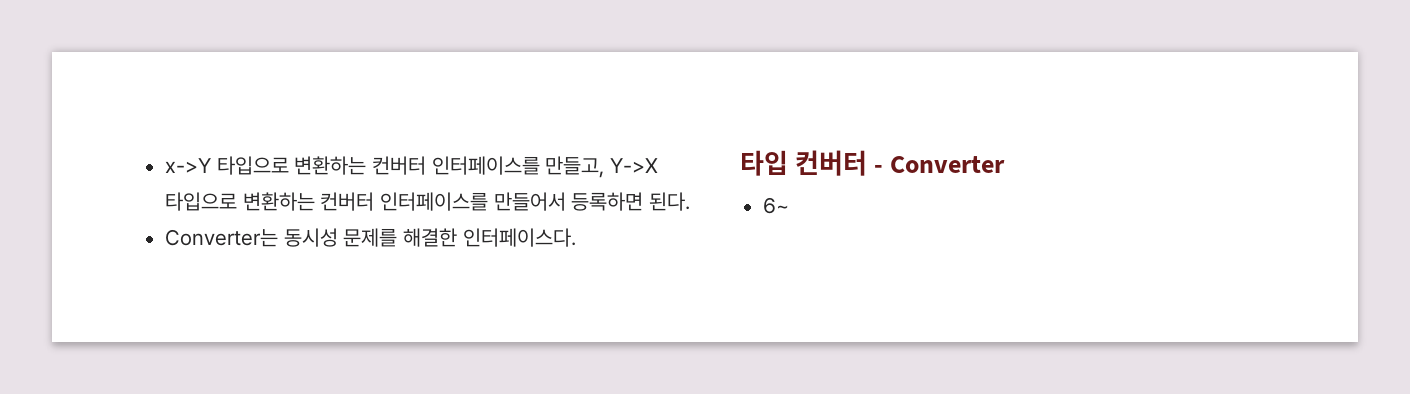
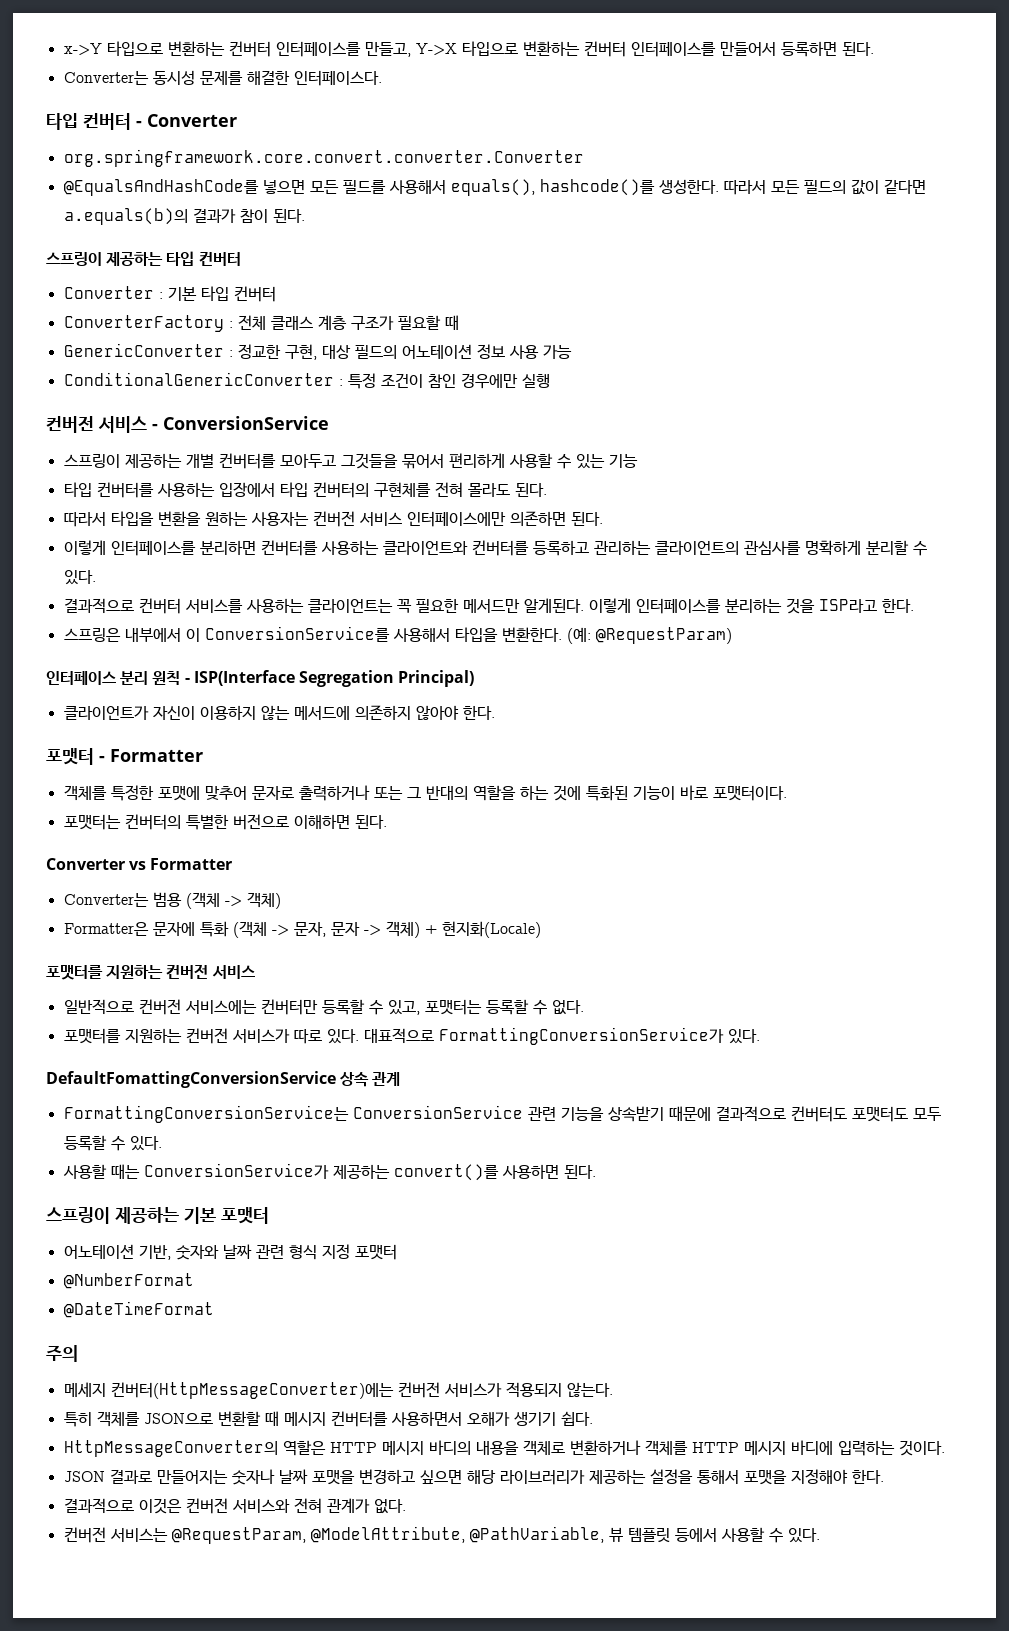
- 6~
+ org.springframework.core.convert.converter.Converter
+ @EqualsAndHashCode를 넣으면 모든 필드를 사용해서 equals(), hashcode()를 생성한다. 따라서 모든 필드의 값이 같다면 a.equals(b)의 결과가 참이 된다.
+ 스프링이 제공하는 타입 컨버터
+ Converter : 기본 타입 컨버터
+ ConverterFactory : 전체 클래스 계층 구조가 필요할 때
+ GenericConverter : 정교한 구현, 대상 필드의 어노테이션 정보 사용 가능
+ ConditionalGenericConverter : 특정 조건이 참인 경우에만 실행
+ 컨버전 서비스 - ConversionService
+ 스프링이 제공하는 개별 컨버터를 모아두고 그것들을 묶어서 편리하게 사용할 수 있는 기능
+ 타입 컨버터를 사용하는 입장에서 타입 컨버터의 구현체를 전혀 몰라도 된다.
+ 따라서 타입을 변환을 원하는 사용자는 컨버전 서비스 인터페이스에만 의존하면 된다.
+ 이렇게 인터페이스를 분리하면 컨버터를 사용하는 클라이언트와 컨버터를 등록하고 관리하는 클라이언트의 관심사를 명확하게 분리할 수 있다.
+ 결과적으로 컨버터 서비스를 사용하는 클라이언트는 꼭 필요한 메서드만 알게된다. 이렇게 인터페이스를 분리하는 것을 ISP라고 한다.
+ 스프링은 내부에서 이 ConversionService를 사용해서 타입을 변환한다. (예: @RequestParam)
+ 인터페이스 분리 원칙 - ISP(Interface Segregation Principal)
+ 클라이언트가 자신이 이용하지 않는 메서드에 의존하지 않아야 한다.
+ 포맷터 - Formatter
+ 객체를 특정한 포맷에 맞추어 문자로 출력하거나 또는 그 반대의 역할을 하는 것에 특화된 기능이 바로 포맷터이다.
+ 포맷터는 컨버터의 특별한 버전으로 이해하면 된다.
+ Converter vs Formatter
+ Converter는 범용 (객체 -> 객체)
+ Formatter은 문자에 특화 (객체 -> 문자, 문자 -> 객체) + 현지화(Locale)
+ 포맷터를 지원하는 컨버전 서비스
+ 일반적으로 컨버전 서비스에는 컨버터만 등록할 수 있고, 포맷터는 등록할 수 없다.
+ 포맷터를 지원하는 컨버전 서비스가 따로 있다. 대표적으로 FormattingConversionService가 있다.
+ DefaultFomattingConversionService 상속 관계
+ FormattingConversionService는 ConversionService 관련 기능을 상속받기 때문에 결과적으로 컨버터도 포맷터도 모두 등록할 수 있다.
+ 사용할 때는 ConversionService가 제공하는 convert()를 사용하면 된다.
+ 스프링이 제공하는 기본 포맷터
+ 어노테이션 기반, 숫자와 날짜 관련 형식 지정 포맷터
+ @NumberFormat
+ @DateTimeFormat
+ 주의
+ 메세지 컨버터(HttpMessageConverter)에는 컨버전 서비스가 적용되지 않는다.
+ 특히 객체를 JSON으로 변환할 때 메시지 컨버터를 사용하면서 오해가 생기기 쉽다.
+ HttpMessageConverter의 역할은 HTTP 메시지 바디의 내용을 객체로 변환하거나 객체를 HTTP 메시지 바디에 입력하는 것이다.
+ JSON 결과로 만들어지는 숫자나 날짜 포맷을 변경하고 싶으면 해당 라이브러리가 제공하는 설정을 통해서 포맷을 지정해야 한다.
+ 결과적으로 이것은 컨버전 서비스와 전혀 관계가 없다.
+ 컨버전 서비스는 @RequestParam, @ModelAttribute, @PathVariable, 뷰 템플릿 등에서 사용할 수 있다.

